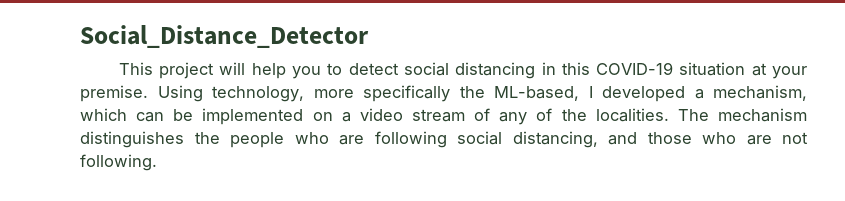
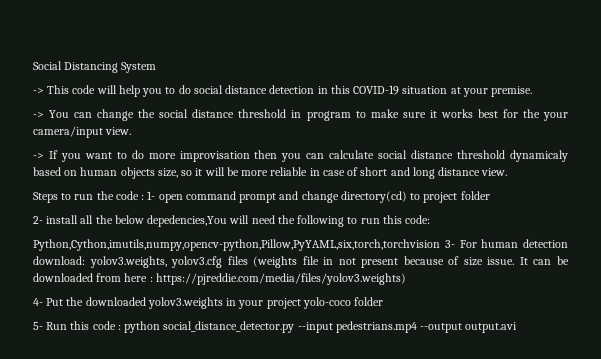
- Social_Distance_Detector
- This project will help you to detect social distancing in this COVID-19 situation at your premise. Using technology, more specifically the ML-based, I developed a mechanism, which can be implemented on a video stream of any of the localities. The mechanism distinguishes the people who are following social distancing, and those who are not following.
+ Social Distancing System
+ -> This code will help you to do social distance detection in this COVID-19 situation at your premise.
+ -> You can change the social distance threshold in program to make sure it works best for the your camera/input view.
+ -> If you want to do more improvisation then you can calculate social distance threshold dynamicaly based on human objects size, so it will be more reliable in case of short and long distance view.
+ Steps to run the code : 1- open command prompt and change directory(cd) to project folder
+ 2- install all the below depedencies,You will need the following to run this code:
+ Python,Cython,imutils,numpy,opencv-python,Pillow,PyYAML,six,torch,torchvision 3- For human detection download: yolov3.weights, yolov3.cfg files (weights file in not present because of size issue. It can be downloaded from here : https://pjreddie.com/media/files/yolov3.weights)
+ 4- Put the downloaded yolov3.weights in your project yolo-coco folder
+ 5- Run this code : python social_distance_detector.py --input pedestrians.mp4 --output output.avi

